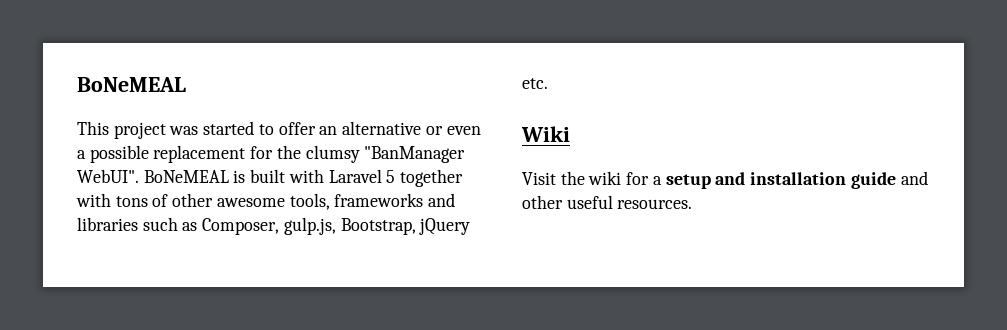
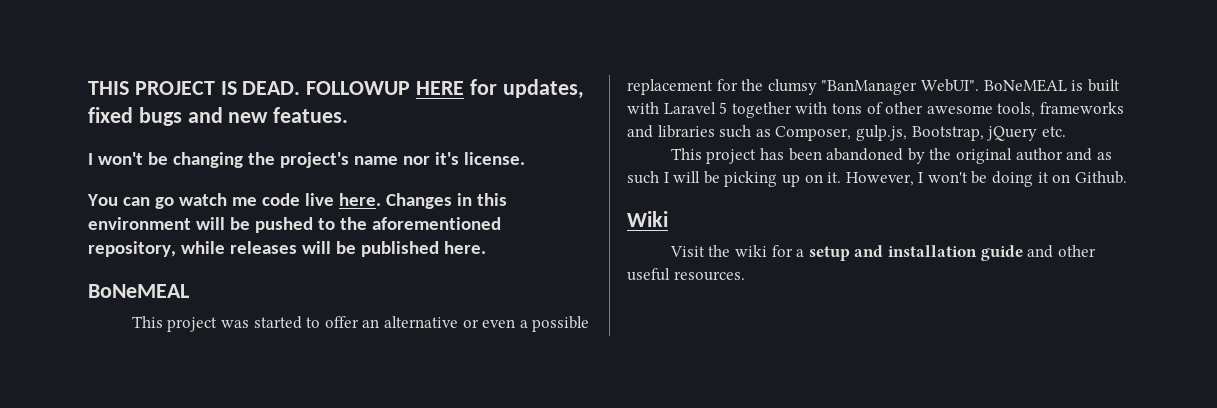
+ THIS PROJECT IS DEAD. FOLLOWUP HERE for updates, fixed bugs and new featues.
+ I won't be changing the project's name nor it's license.
+ You can go watch me code live here. Changes in this environment will be pushed to the aforementioned repository, while releases will be published here.
+ This project has been abandoned by the original author and as such I will be picking up on it. However, I won't be doing it on Github.

